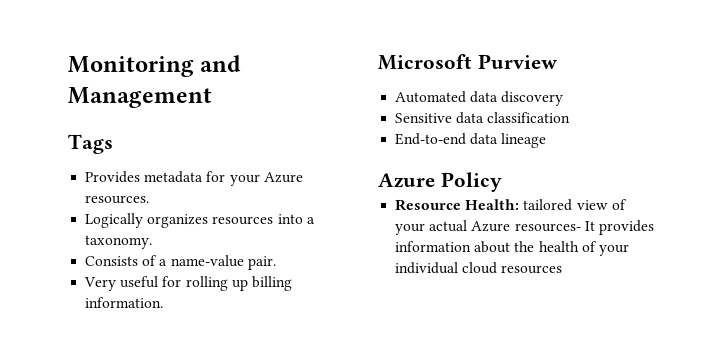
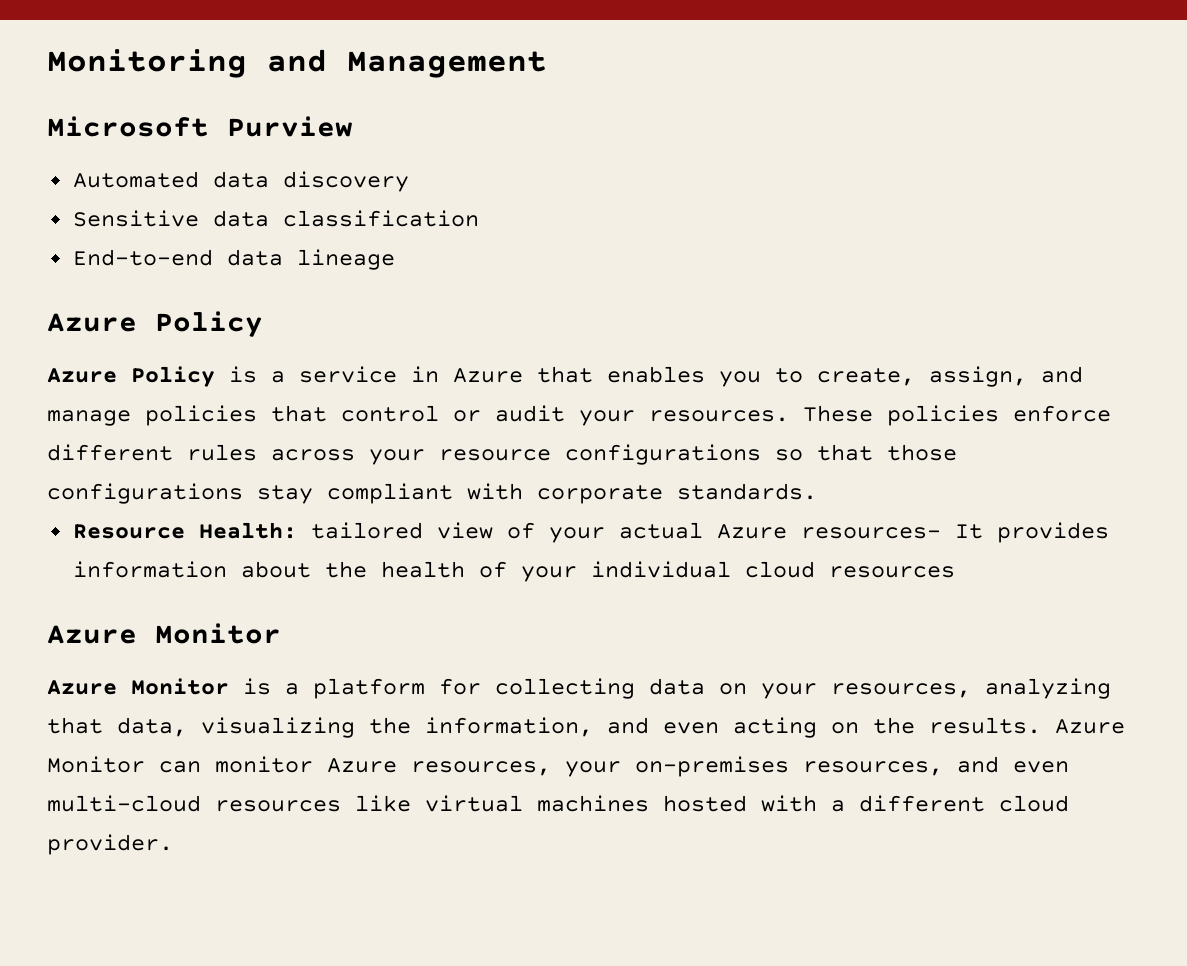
- Tags
- Provides metadata for your Azure resources.
- Logically organizes resources into a taxonomy.
- Consists of a name-value pair.
- Very useful for rolling up billing information.
+ Azure Policy is a service in Azure that enables you to create, assign, and manage policies that control or audit your resources. These policies enforce different rules across your resource configurations so that those configurations stay compliant with corporate standards.
  Resource Health: tailored view of your actual Azure resources- It provides information about the health of your individual cloud resources
+ Azure Monitor
+ Azure Monitor is a platform for collecting data on your resources, analyzing that data, visualizing the information, and even acting on the results. Azure Monitor can monitor Azure resources, your on-premises resources, and even multi-cloud resources like virtual machines hosted with a different cloud provider.

